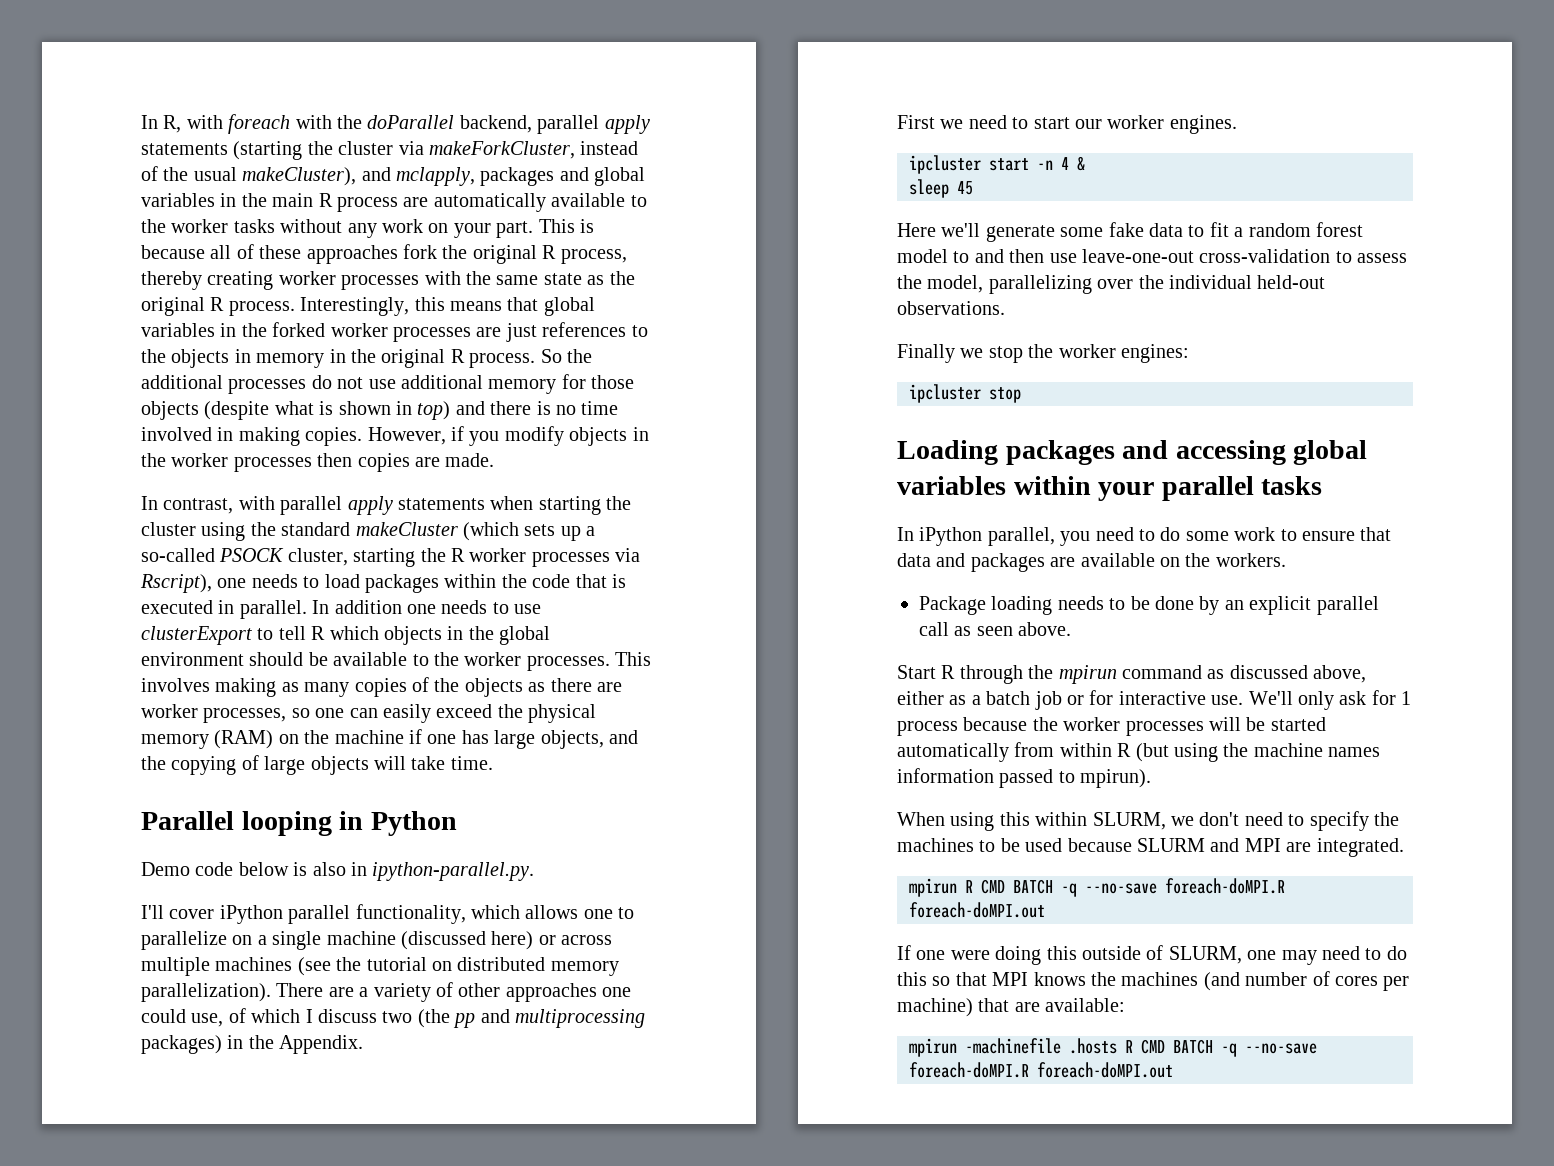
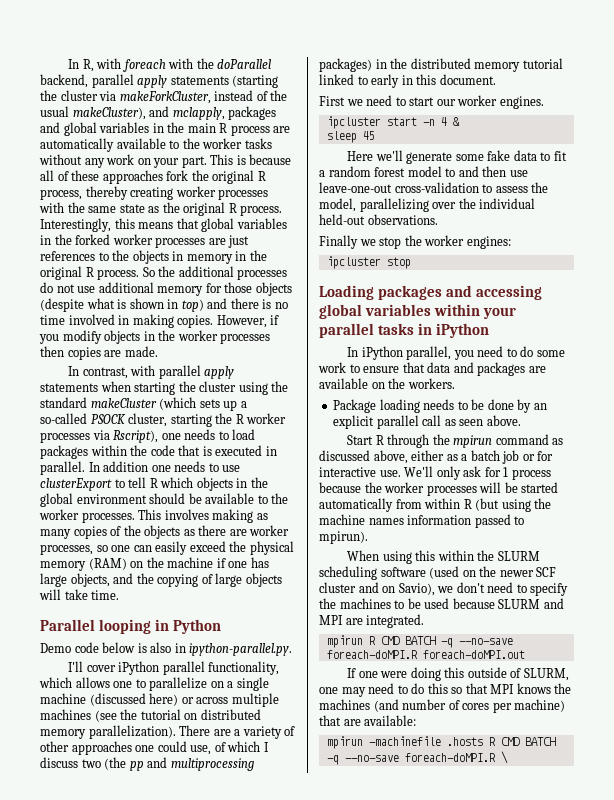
- There are a variety of other approaches one could use, of which I discuss two (the pp and multiprocessing packages) in the Appendix.
+ There are a variety of other approaches one could use, of which I discuss two (the pp and multiprocessing packages) in the distributed memory tutorial linked to early in this document.
- Loading packages and accessing global variables within your parallel tasks
+ Loading packages and accessing global variables within your parallel tasks in iPython
- When using this within SLURM, we don't need to specify the machines to be used because SLURM and MPI are integrated.
+ When using this within the SLURM scheduling software (used on the newer SCF cluster and on Savio), we don't need to specify the machines to be used because SLURM and MPI are integrated.
- mpirun -machinefile .hosts R CMD BATCH -q --no-save foreach-doMPI.R foreach-doMPI.out
+ mpirun -machinefile .hosts R CMD BATCH -q --no-save foreach-doMPI.R \

